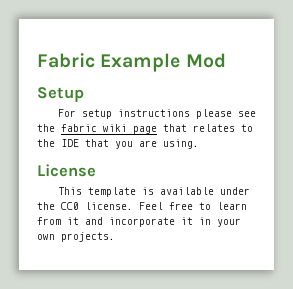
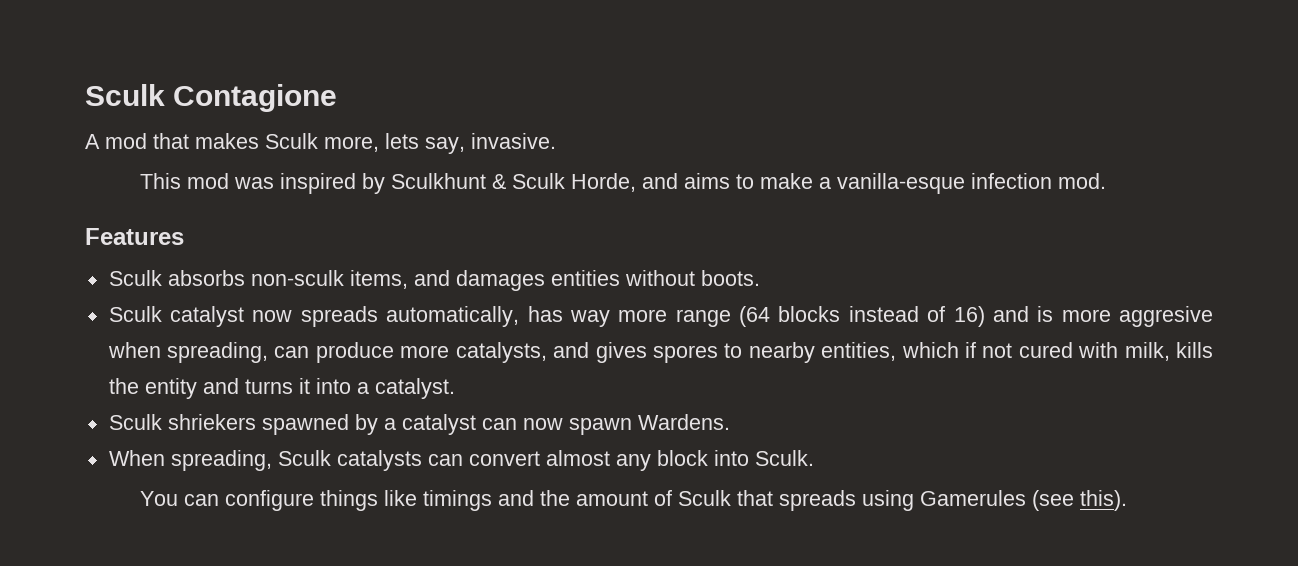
- Fabric Example Mod
- Setup
- For setup instructions please see the fabric wiki page that relates to the IDE that you are using.
- License
- This template is available under the CC0 license. Feel free to learn from it and incorporate it in your own projects.
+ Sculk Contagione
+ A mod that makes Sculk more, lets say, invasive.
+ This mod was inspired by Sculkhunt & Sculk Horde, and aims to make a vanilla-esque infection mod.
+ Features
+ Sculk absorbs non-sculk items, and damages entities without boots.
+ Sculk catalyst now spreads automatically, has way more range (64 blocks instead of 16) and is more aggresive when spreading, can produce more catalysts, and gives spores to nearby entities, which if not cured with milk, kills the entity and turns it into a catalyst.
+ Sculk shriekers spawned by a catalyst can now spawn Wardens.
+ When spreading, Sculk catalysts can convert almost any block into Sculk.
+ You can configure things like timings and the amount of Sculk that spreads using Gamerules (see this).

